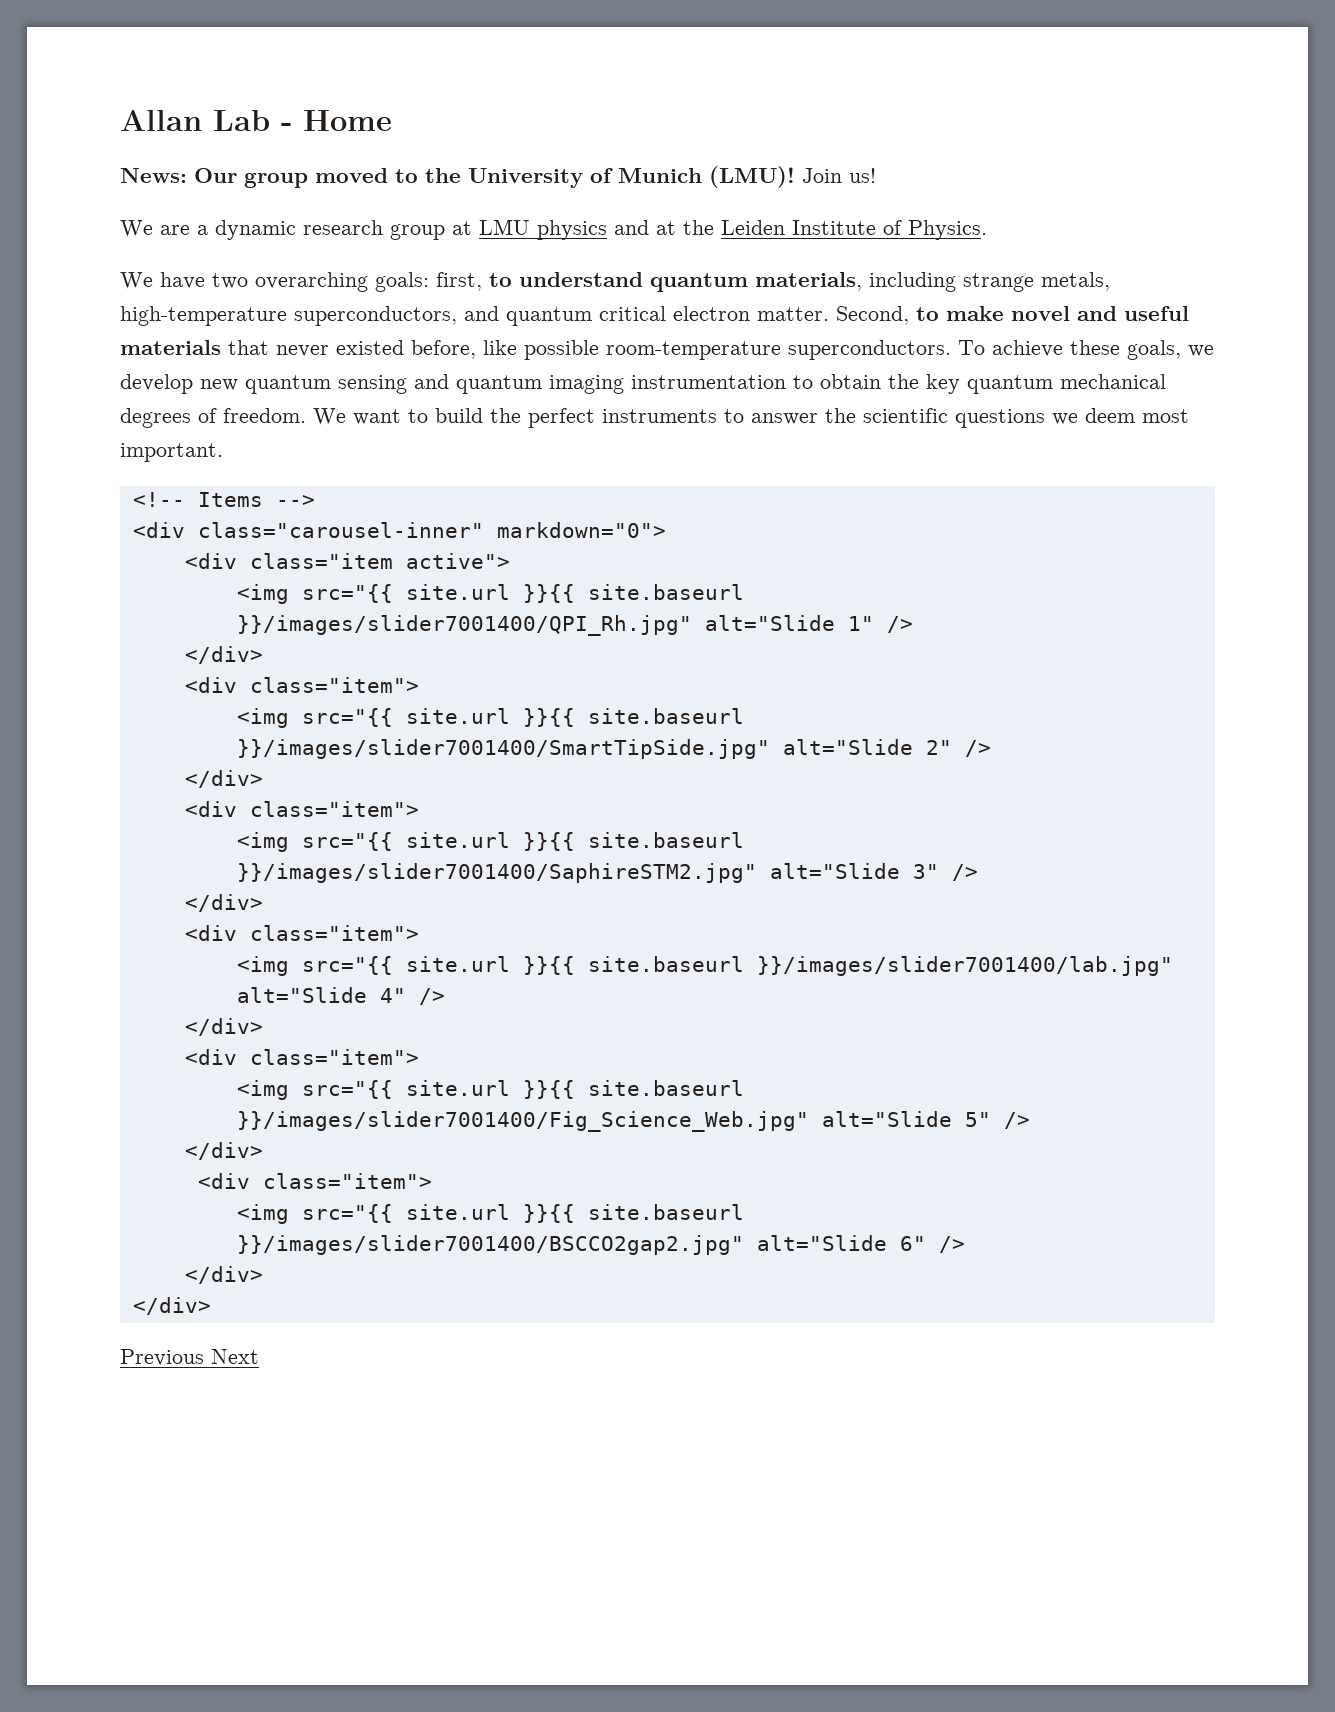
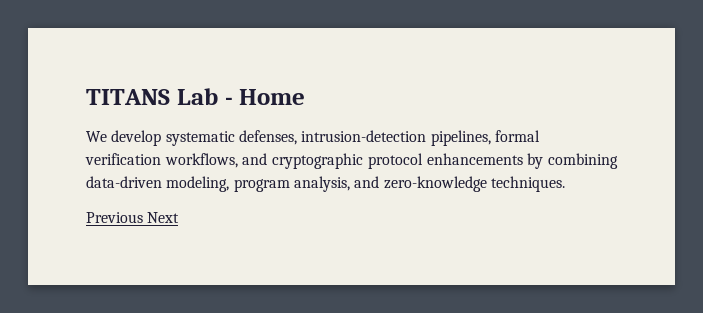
- Allan Lab - Home
+ TITANS Lab - Home
- News: Our group moved to the University of Munich (LMU)! Join us!
- We are a dynamic research group at LMU physics and at the Leiden Institute of Physics.
- We have two overarching goals: first, to understand quantum materials, including strange metals, high-temperature superconductors, and quantum critical electron matter. Second, to make novel and useful materials that never existed before, like possible room-temperature superconductors. To achieve these goals, we develop new quantum sensing and quantum imaging instrumentation to obtain the key quantum mechanical degrees of freedom. We want to build the perfect instruments to answer the scientific questions we deem most important.
- <!-- Items -->
- <div class="carousel-inner" markdown="0">
- <div class="item active">
- <img src="{{ site.url }}{{ site.baseurl }}/images/slider7001400/QPI_Rh.jpg" alt="Slide 1" />
- </div>
- <div class="item">
- <img src="{{ site.url }}{{ site.baseurl }}/images/slider7001400/SmartTipSide.jpg" alt="Slide 2" />
- </div>
- <div class="item">
- <img src="{{ site.url }}{{ site.baseurl }}/images/slider7001400/SaphireSTM2.jpg" alt="Slide 3" />
- </div>
- <div class="item">
- <img src="{{ site.url }}{{ site.baseurl }}/images/slider7001400/lab.jpg" alt="Slide 4" />
- </div>
- <div class="item">
- <img src="{{ site.url }}{{ site.baseurl }}/images/slider7001400/Fig_Science_Web.jpg" alt="Slide 5" />
- </div>
- <div class="item">
- <img src="{{ site.url }}{{ site.baseurl }}/images/slider7001400/BSCCO2gap2.jpg" alt="Slide 6" />
- </div>
- </div>
+ We develop systematic defenses, intrusion-detection pipelines, formal verification workflows, and cryptographic protocol enhancements by combining data-driven modeling, program analysis, and zero-knowledge techniques.

